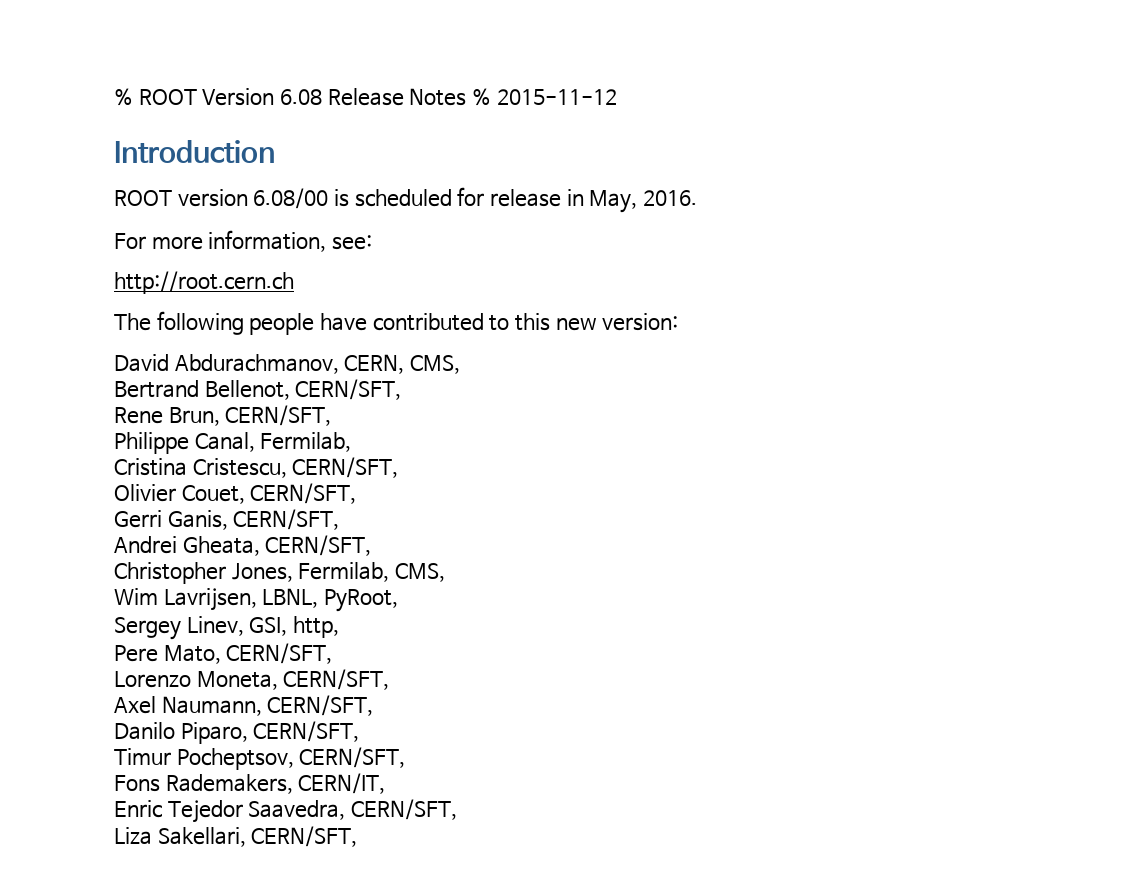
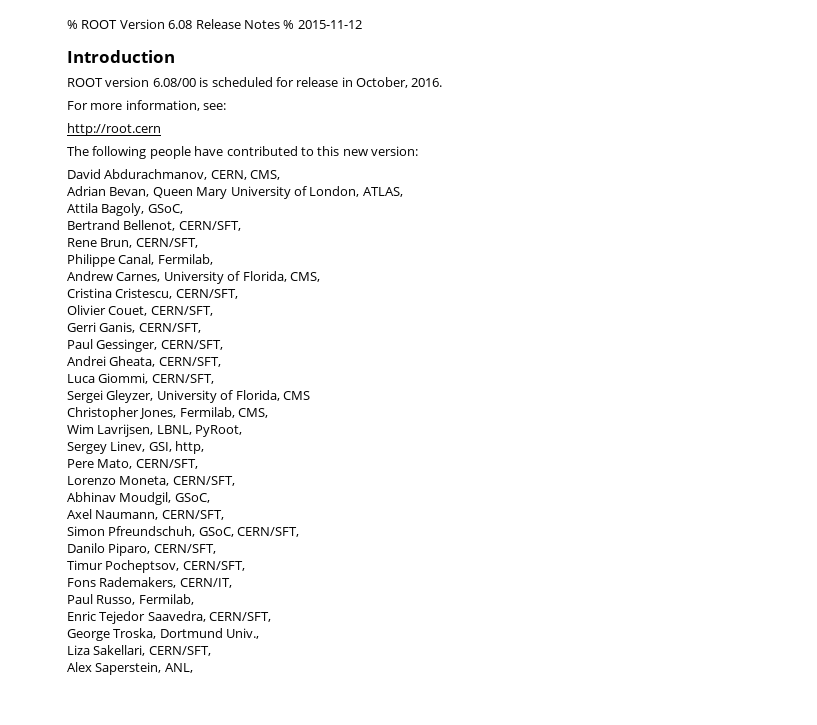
- ROOT version 6.08/00 is scheduled for release in May, 2016.
+ ROOT version 6.08/00 is scheduled for release in October, 2016.
- http://root.cern.ch
+ http://root.cern
+ Adrian Bevan, Queen Mary University of London, ATLAS,
+ Attila Bagoly, GSoC,
+ Andrew Carnes, University of Florida, CMS,
+ Paul Gessinger, CERN/SFT,
+ Luca Giommi, CERN/SFT,
+ Sergei Gleyzer, University of Florida, CMS
+ Abhinav Moudgil, GSoC,
+ Simon Pfreundschuh, GSoC, CERN/SFT,
+ Paul Russo, Fermilab,
+ George Troska, Dortmund Univ.,
+ Alex Saperstein, ANL,

